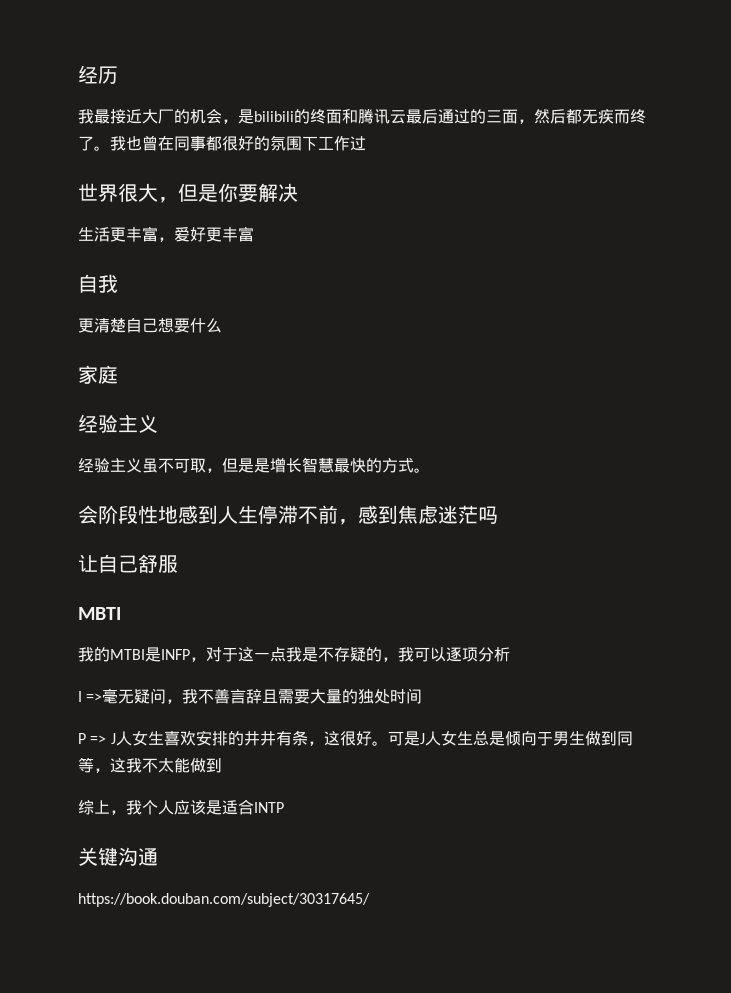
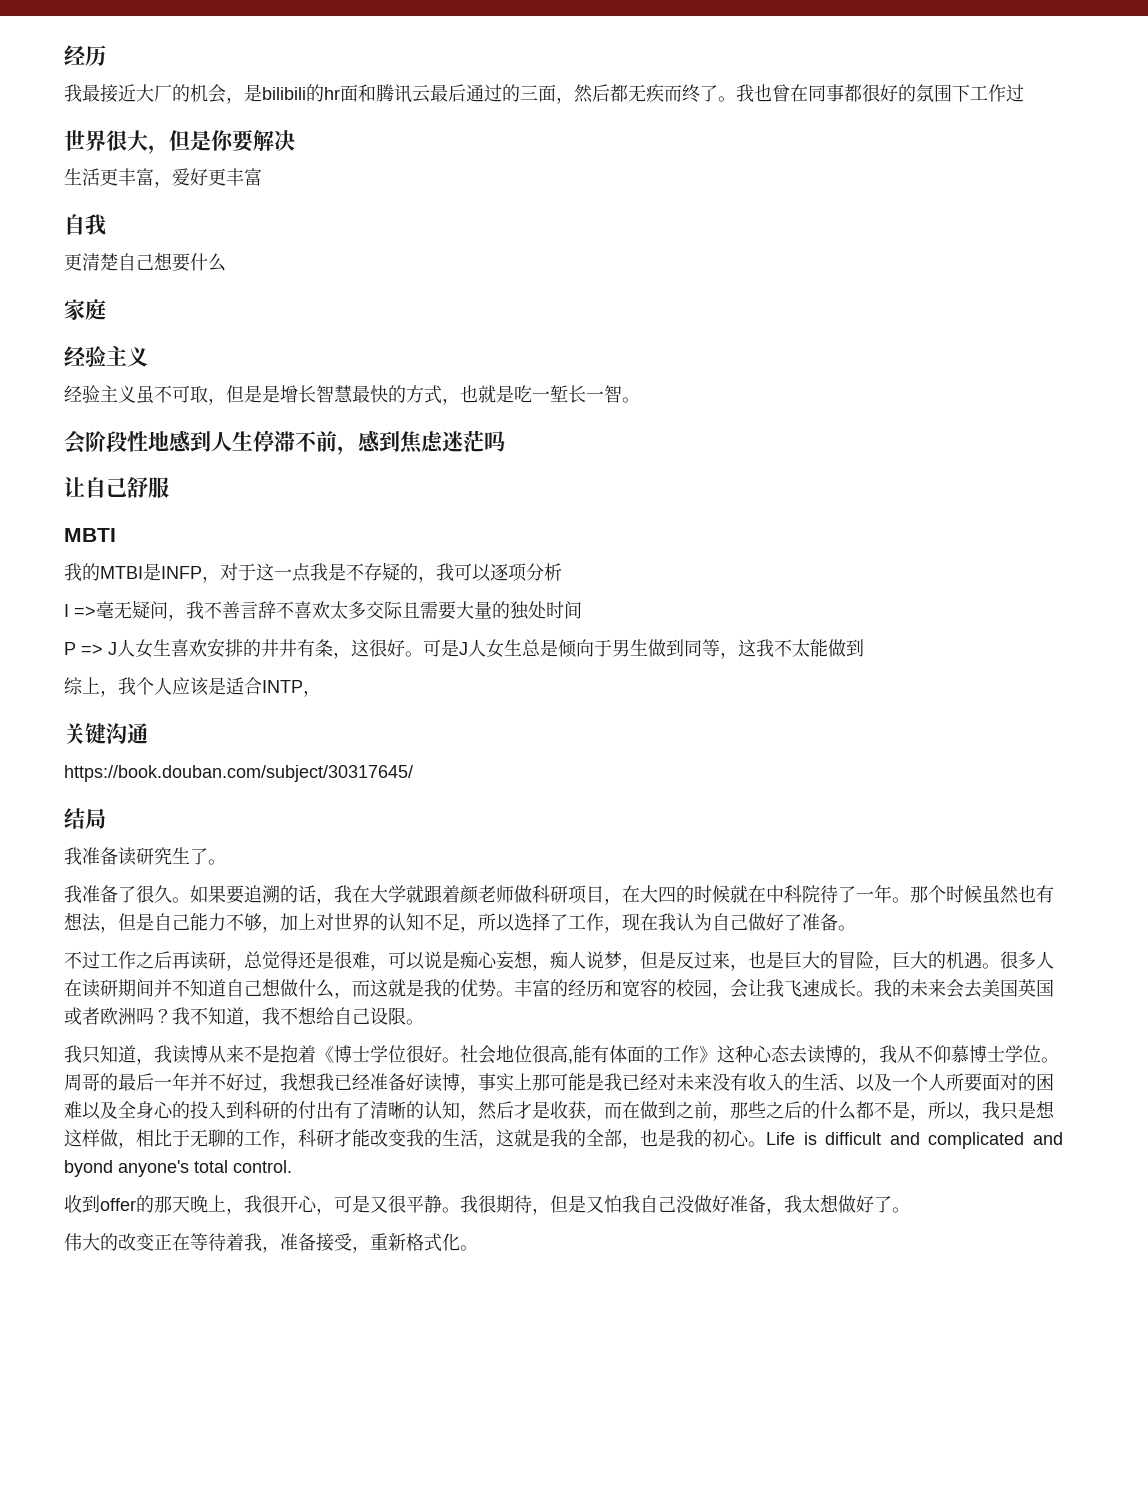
- 我最接近大厂的机会，是bilibili的终面和腾讯云最后通过的三面，然后都无疾而终了。
+ 我最接近大厂的机会，是bilibili的hr面和腾讯云最后通过的三面，然后都无疾而终了。
- 经验主义虽不可取，但是是增长智慧最快的方式。
+ 经验主义虽不可取，但是是增长智慧最快的方式，也就是吃一堑长一智。
- I =>毫无疑问，我不善言辞且需要大量的独处时间
+ I =>毫无疑问，我不善言辞不喜欢太多交际且需要大量的独处时间
- 综上，我个人应该是适合INTP
+ 综上，我个人应该是适合INTP，
+ 结局
+ 我准备读研究生了。
+ 我准备了很久。如果要追溯的话，我在大学就跟着颜老师做科研项目，在大四的时候就在中科院待了一年。那个时候虽然也有想法，但是自己能力不够，加上对世界的认知不足，所以选择了工作，现在我认为自己做好了准备。
+ 不过工作之后再读研，总觉得还是很难，可以说是痴心妄想，痴人说梦，但是反过来，也是巨大的冒险，巨大的机遇。很多人在读研期间并不知道自己想做什么，而这就是我的优势。丰富的经历和宽容的校园，会让我飞速成长。我的未来会去美国英国或者欧洲吗？我不知道，我不想给自己设限。
+ 我只知道，我读博从来不是抱着《博士学位很好。社会地位很高,能有体面的工作》这种心态去读博的，我从不仰慕博士学位。周哥的最后一年并不好过，我想我已经准备好读博，事实上那可能是我已经对未来没有收入的生活、以及一个人所要面对的困难以及全身心的投入到科研的付出有了清晰的认知，然后才是收获，而在做到之前，那些之后的什么都不是，所以，我只是想这样做，相比于无聊的工作，科研才能改变我的生活，这就是我的全部，也是我的初心。Life is difficult and complicated and byond anyone's total control.
+ 收到offer的那天晚上，我很开心，可是又很平静。我很期待，但是又怕我自己没做好准备，我太想做好了。
+ 伟大的改变正在等待着我，准备接受，重新格式化。

